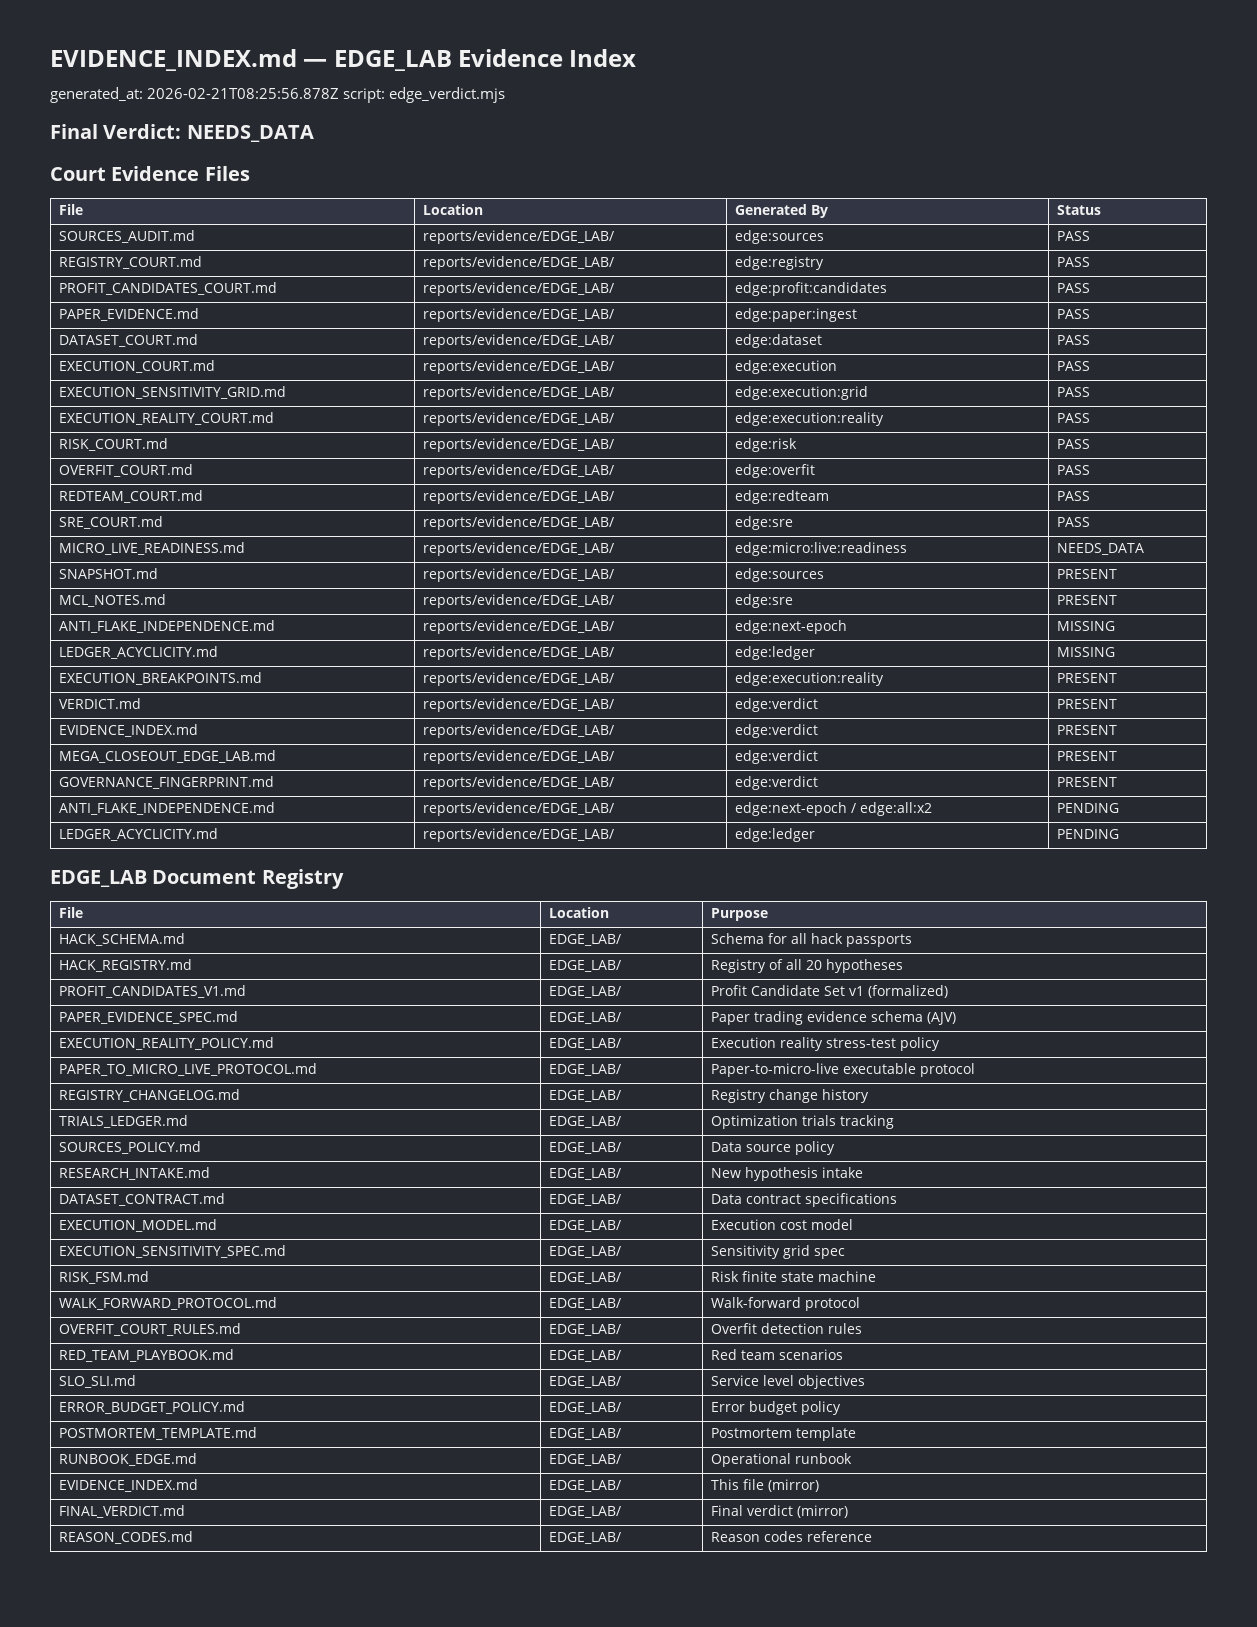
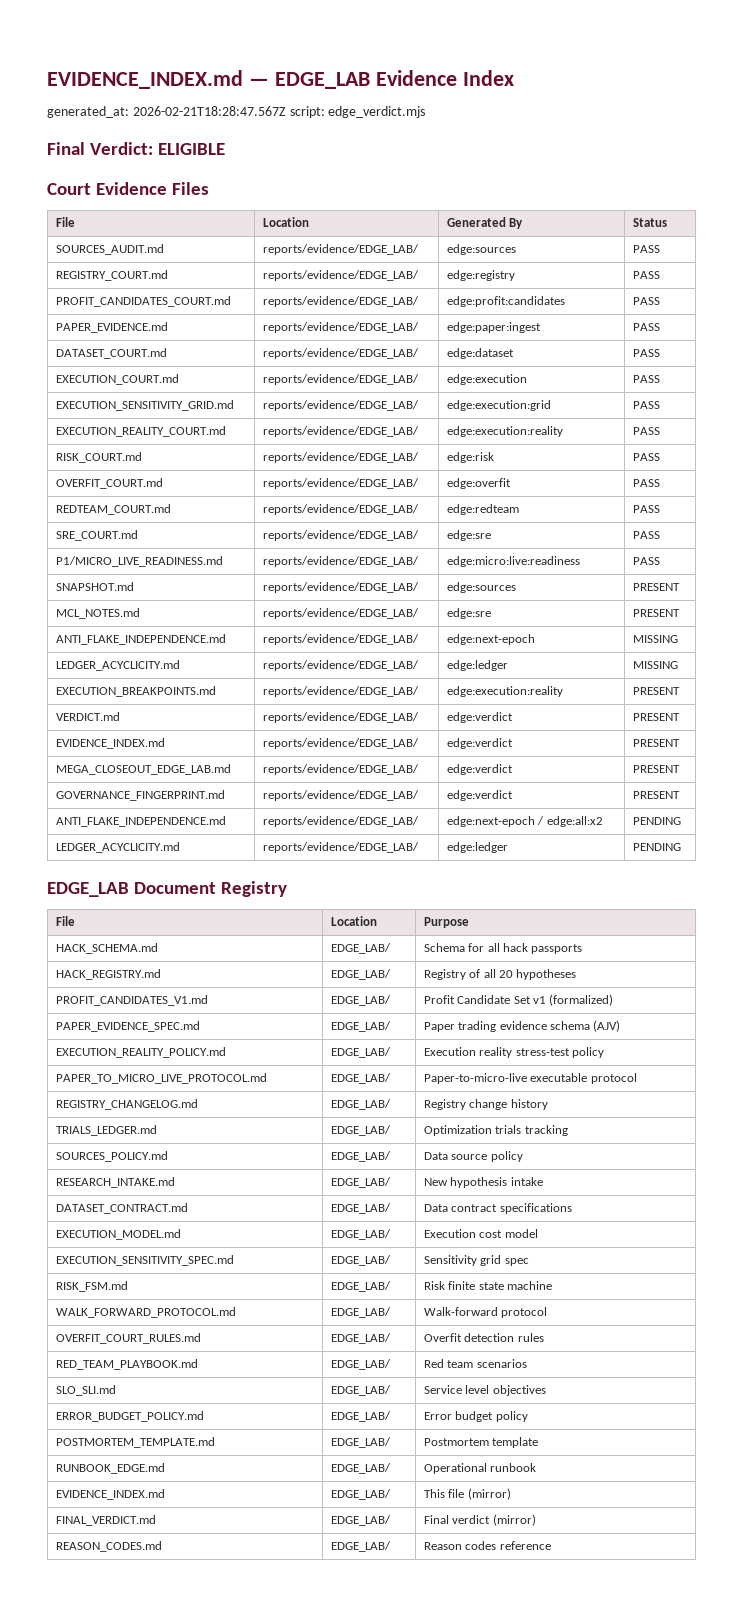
- generated_at: 2026-02-21T08:25:56.878Z script: edge_verdict.mjs
+ generated_at: 2026-02-21T18:28:47.567Z script: edge_verdict.mjs
- Final Verdict: NEEDS_DATA
+ Final Verdict: ELIGIBLE
- MICRO_LIVE_READINESS.md | reports/evidence/EDGE_LAB/ | edge:micro:live:readiness | NEEDS_DATA
+ P1/MICRO_LIVE_READINESS.md | reports/evidence/EDGE_LAB/ | edge:micro:live:readiness | PASS

